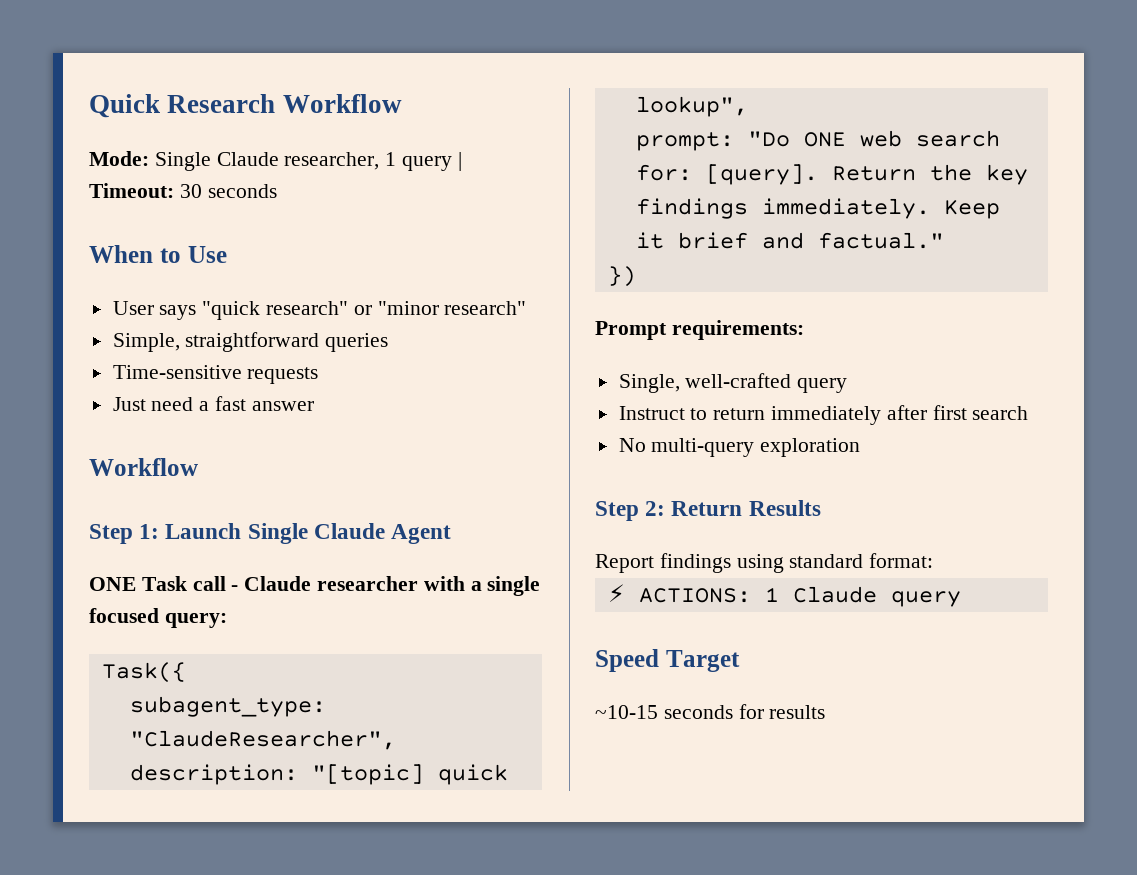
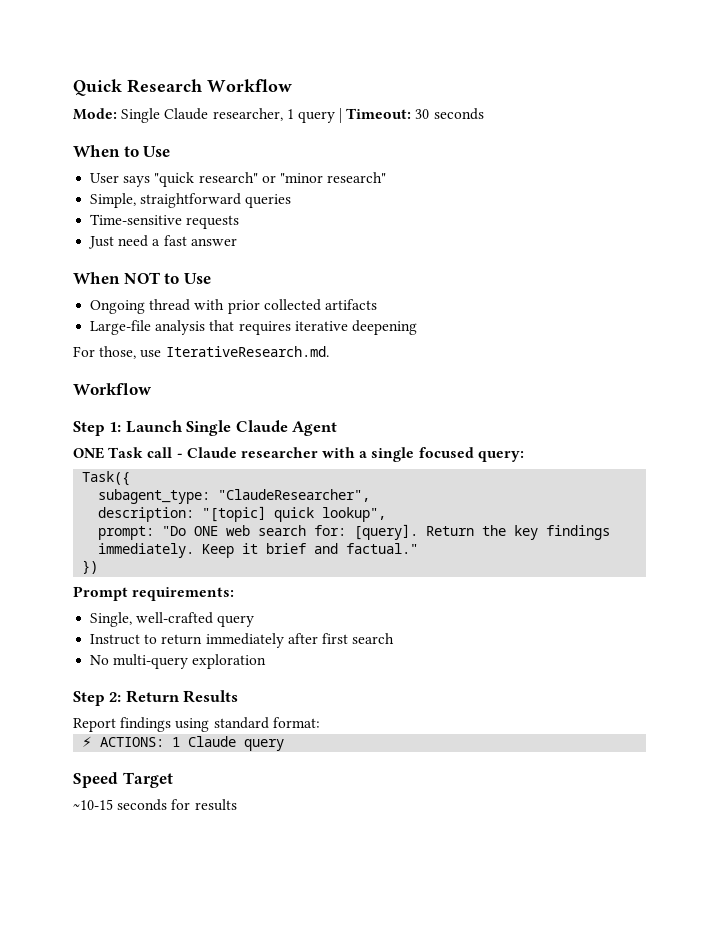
+ When NOT to Use
+ Ongoing thread with prior collected artifacts
+ Large-file analysis that requires iterative deepening
+ For those, use IterativeResearch.md.

